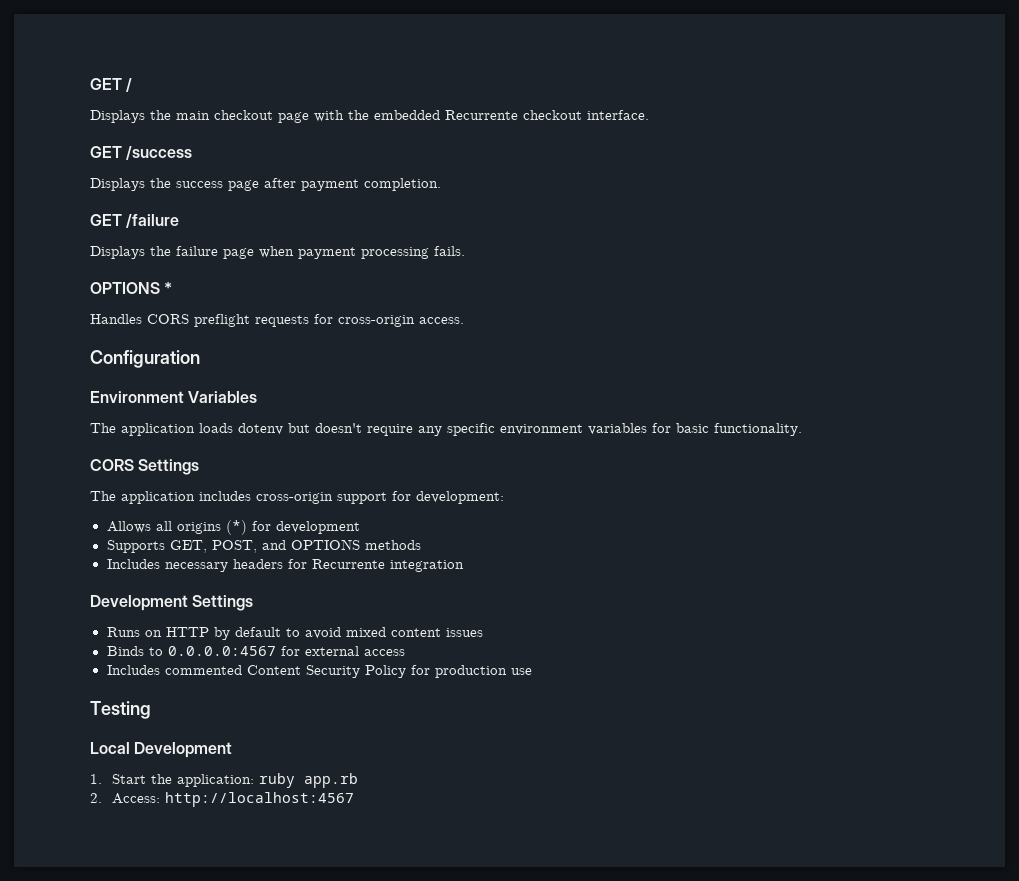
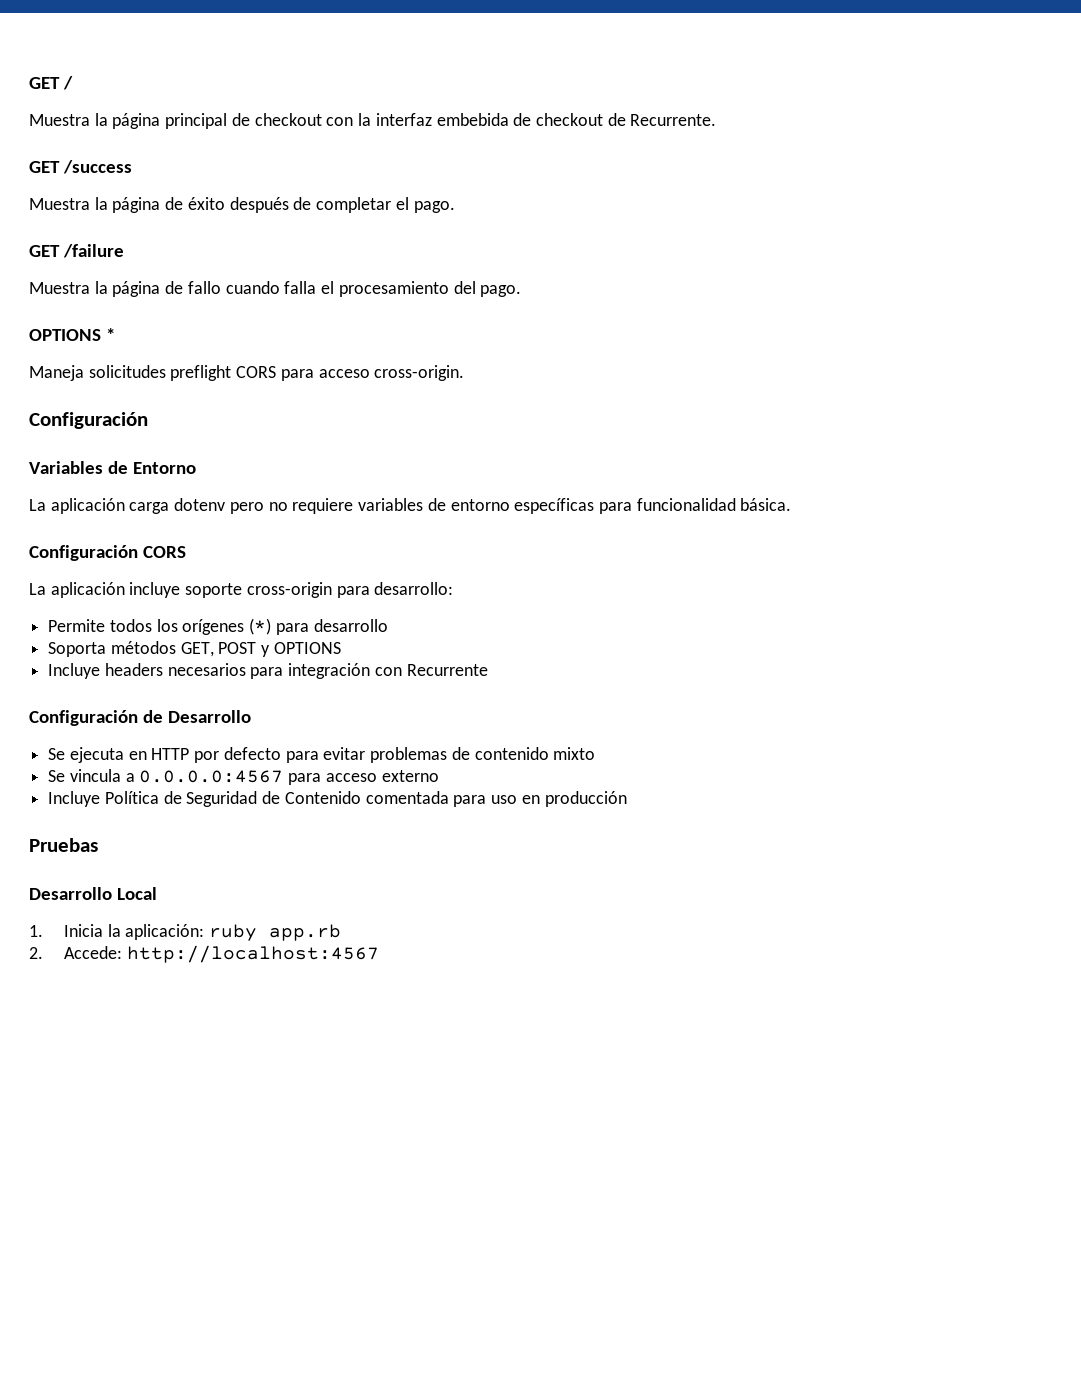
- Displays the main checkout page with the embedded Recurrente checkout interface.
+ Muestra la página principal de checkout con la interfaz embebida de checkout de Recurrente.
  GET /success
- Displays the success page after payment completion.
+ Muestra la página de éxito después de completar el pago.
  GET /failure
- Displays the failure page when payment processing fails.
+ Muestra la página de fallo cuando falla el procesamiento del pago.
  OPTIONS *
- Handles CORS preflight requests for cross-origin access.
- Configuration
- Environment Variables
- The application loads dotenv but doesn't require any specific environment variables for basic functionality.
- CORS Settings
- The application includes cross-origin support for development:
- Allows all origins (*) for development
- Supports GET, POST, and OPTIONS methods
- Includes necessary headers for Recurrente integration
- Development Settings
- Runs on HTTP by default to avoid mixed content issues
- Binds to 0.0.0.0:4567 for external access
- Includes commented Content Security Policy for production use
- Testing
- Local Development
+ Maneja solicitudes preflight CORS para acceso cross-origin.
+ Configuración
+ Variables de Entorno
+ La aplicación carga dotenv pero no requiere variables de entorno específicas para funcionalidad básica.
+ Configuración CORS
+ La aplicación incluye soporte cross-origin para desarrollo:
+ Permite todos los orígenes (*) para desarrollo
+ Soporta métodos GET, POST y OPTIONS
+ Incluye headers necesarios para integración con Recurrente
+ Configuración de Desarrollo
+ Se ejecuta en HTTP por defecto para evitar problemas de contenido mixto
+ Se vincula a 0.0.0.0:4567 para acceso externo
+ Incluye Política de Seguridad de Contenido comentada para uso en producción
+ Pruebas
+ Desarrollo Local
- 1. Start the application: ruby app.rb
+ 1. Inicia la aplicación: ruby app.rb
- 2. Access: http://localhost:4567
+ 2. Accede: http://localhost:4567

